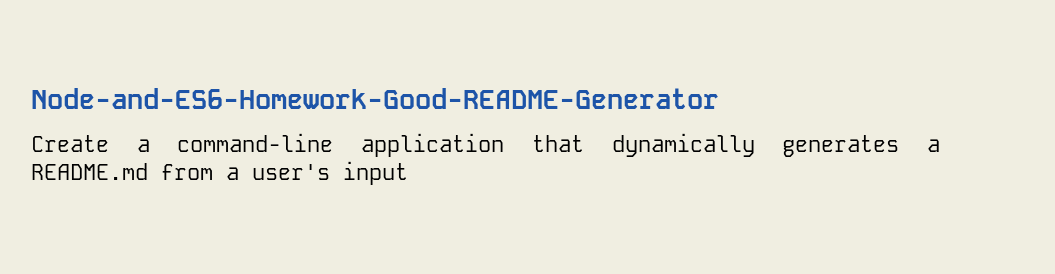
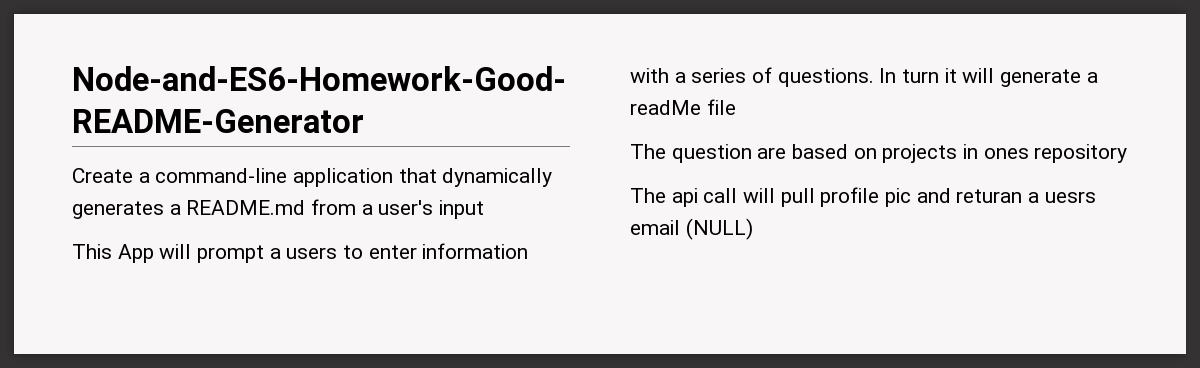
+ This App will prompt a users to enter information with a series of questions. In turn it will generate a readMe file
+ The question are based on projects in ones repository
+ The api call will pull profile pic and returan a uesrs email (NULL)

